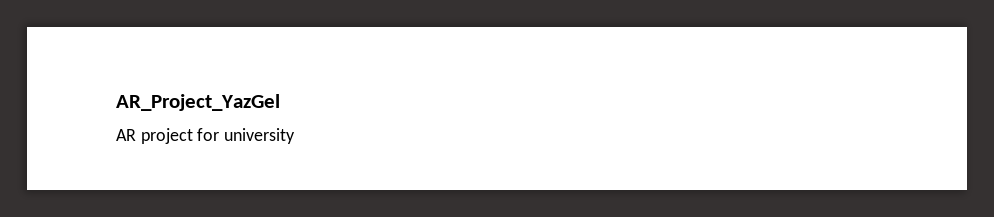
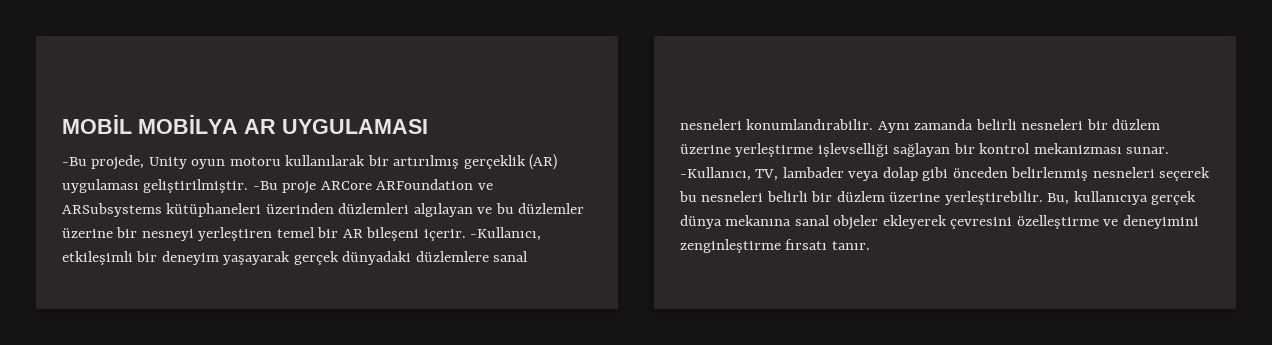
- AR_Project_YazGel
- AR project for university
+ MOBİL MOBİLYA AR UYGULAMASI
+ -Bu projede, Unity oyun motoru kullanılarak bir artırılmış gerçeklik (AR) uygulaması geliştirilmiştir. -Bu proje ARCore ARFoundation ve ARSubsystems kütüphaneleri üzerinden düzlemleri algılayan ve bu düzlemler üzerine bir nesneyi yerleştiren temel bir AR bileşeni içerir. -Kullanıcı, etkileşimli bir deneyim yaşayarak gerçek dünyadaki düzlemlere sanal nesneleri konumlandırabilir. Aynı zamanda belirli nesneleri bir düzlem üzerine yerleştirme işlevselliği sağlayan bir kontrol mekanizması sunar. -Kullanıcı, TV, lambader veya dolap gibi önceden belirlenmiş nesneleri seçerek bu nesneleri belirli bir düzlem üzerine yerleştirebilir. Bu, kullanıcıya gerçek dünya mekanına sanal objeler ekleyerek çevresini özelleştirme ve deneyimini zenginleştirme fırsatı tanır.

